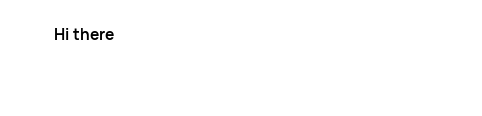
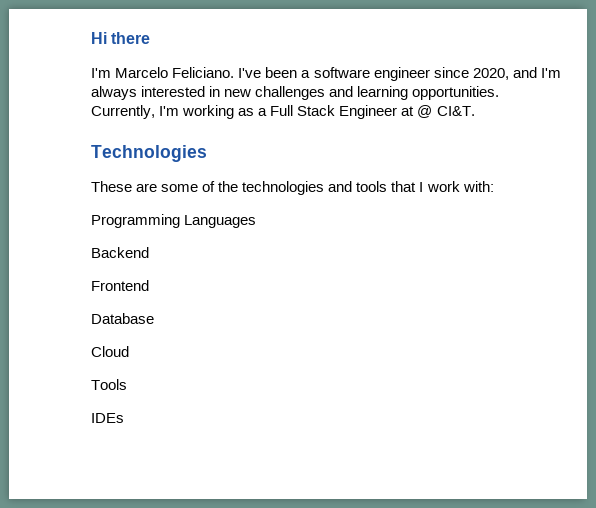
+ I'm Marcelo Feliciano. I've been a software engineer since 2020, and I'm always interested in new challenges and learning opportunities. Currently, I'm working as a Full Stack Engineer at @ CI&T.
+ Technologies
+ These are some of the technologies and tools that I work with:
+ Programming Languages
+ Backend
+ Frontend
+ Database
+ Cloud
+ Tools
+ IDEs

